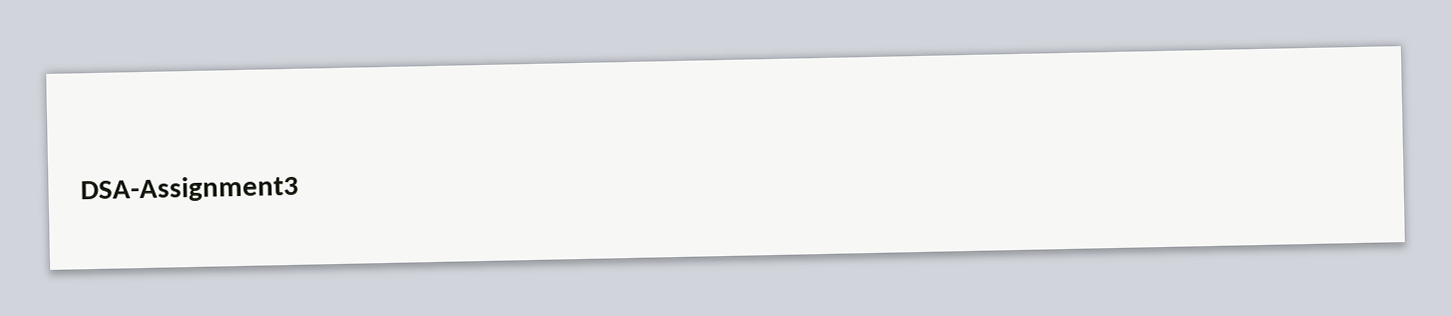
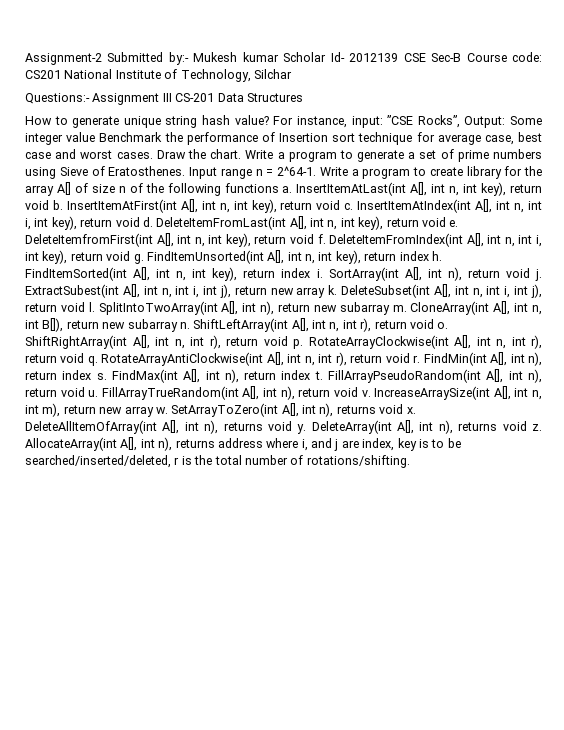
- DSA-Assignment3
+ Assignment-2 Submitted by:- Mukesh kumar Scholar Id- 2012139 CSE Sec-B Course code: CS201 National Institute of Technology, Silchar
+ Questions:- Assignment III CS-201 Data Structures
+ How to generate unique string hash value? For instance, input: ”CSE Rocks”, Output: Some integer value Benchmark the performance of Insertion sort technique for average case, best case and worst cases. Draw the chart. Write a program to generate a set of prime numbers using Sieve of Eratosthenes. Input range n = 2^64-1. Write a program to create library for the array A[] of size n of the following functions a. InsertItemAtLast(int A[], int n, int key), return void b. InsertItemAtFirst(int A[], int n, int key), return void c. InsertItemAtIndex(int A[], int n, int i, int key), return void d. DeleteItemFromLast(int A[], int n, int key), return void e. DeleteItemfromFirst(int A[], int n, int key), return void f. DeleteItemFromIndex(int A[], int n, int i, int key), return void g. FindItemUnsorted(int A[], int n, int key), return index h. FindItemSorted(int A[], int n, int key), return index i. SortArray(int A[], int n), return void j. ExtractSubest(int A[], int n, int i, int j), return new array k. DeleteSubset(int A[], int n, int i, int j), return void l. SplitIntoTwoArray(int A[], int n), return new subarray m. CloneArray(int A[], int n, int B[]), return new subarray n. ShiftLeftArray(int A[], int n, int r), return void o. ShiftRightArray(int A[], int n, int r), return void p. RotateArrayClockwise(int A[], int n, int r), return void q. RotateArrayAntiClockwise(int A[], int n, int r), return void r. FindMin(int A[], int n), return index s. FindMax(int A[], int n), return index t. FillArrayPseudoRandom(int A[], int n), return void u. FillArrayTrueRandom(int A[], int n), return void v. IncreaseArraySize(int A[], int n, int m), return new array w. SetArrayToZero(int A[], int n), returns void x. DeleteAllItemOfArray(int A[], int n), returns void y. DeleteArray(int A[], int n), returns void z. AllocateArray(int A[], int n), returns address where i, and j are index, key is to be searched/inserted/deleted, r is the total number of rotations/shifting.

